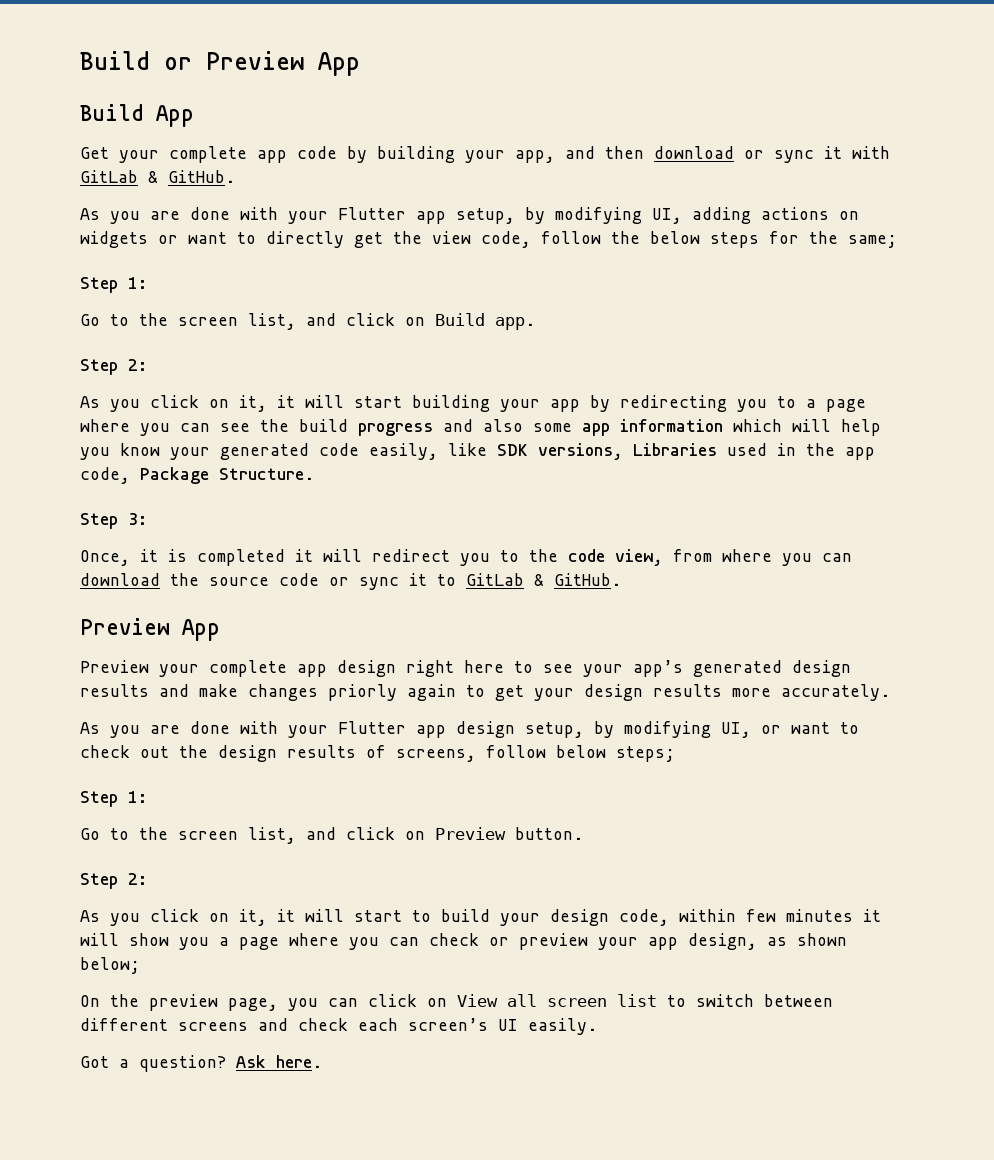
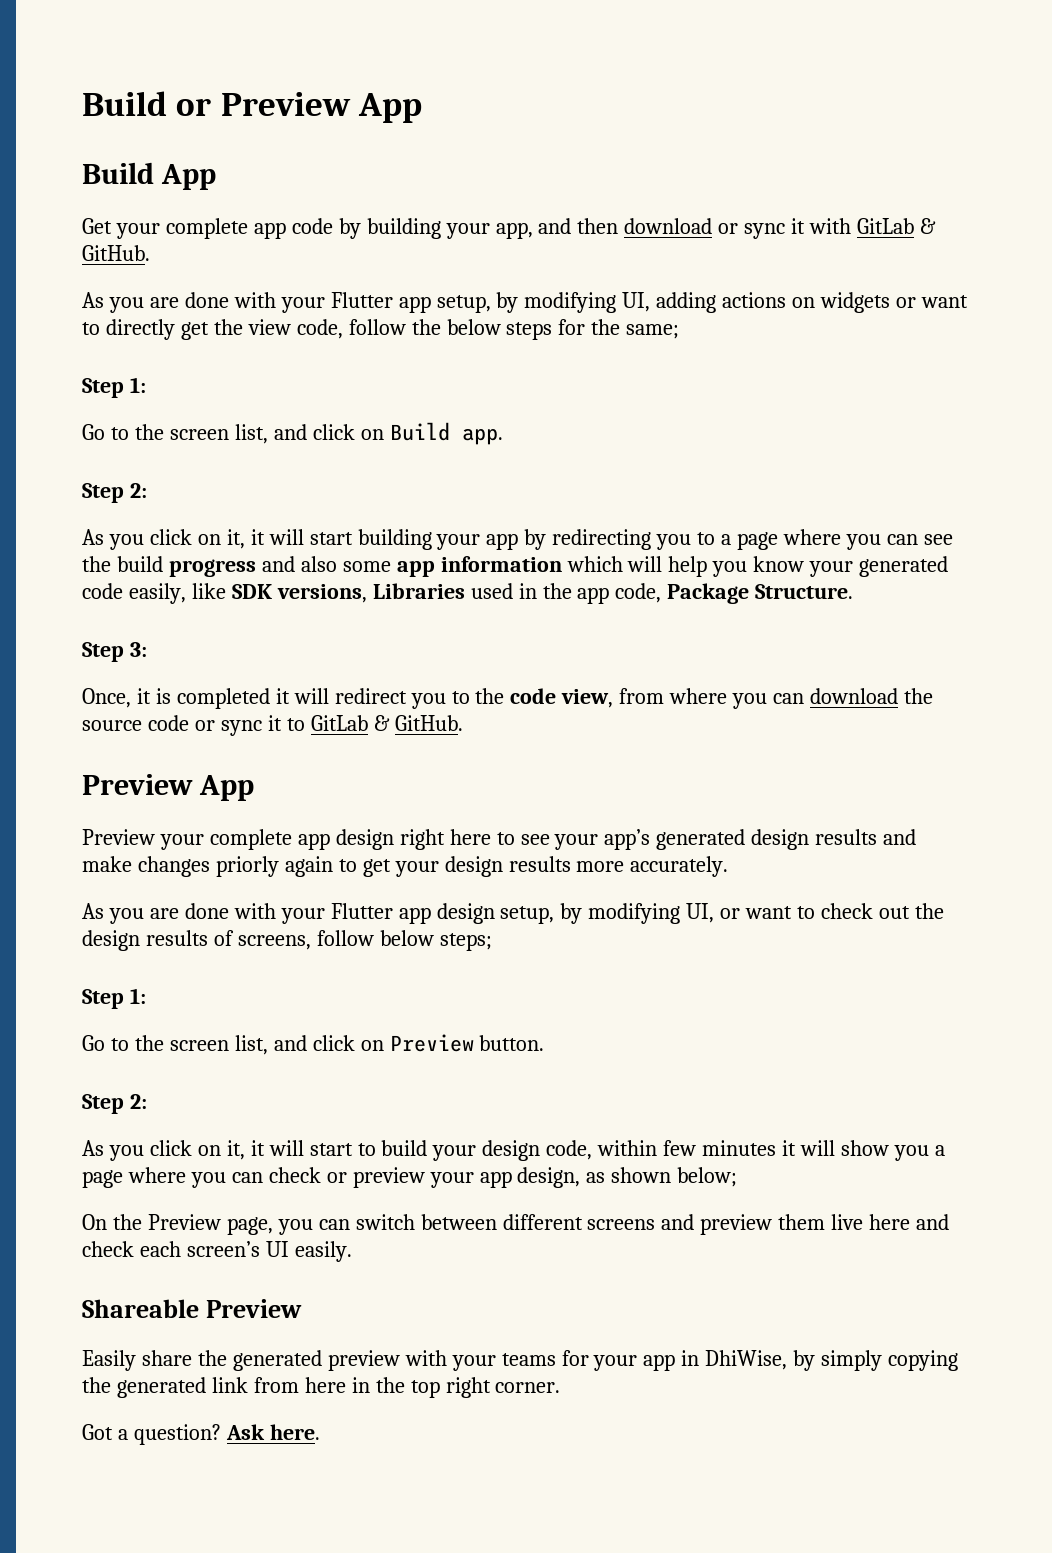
- On the preview page, you can click on View all screen list to switch between different screens and check each screen’s UI easily.
+ On the Preview page, you can switch between different screens and preview them live here and check each screen’s UI easily.
+ Shareable Preview
+ Easily share the generated preview with your teams for your app in DhiWise, by simply copying the generated link from here in the top right corner.

